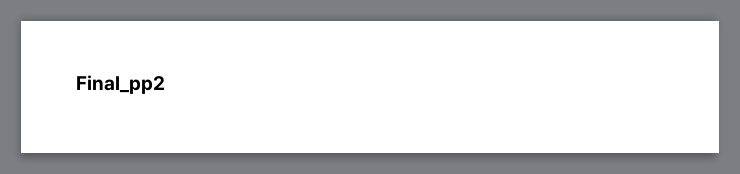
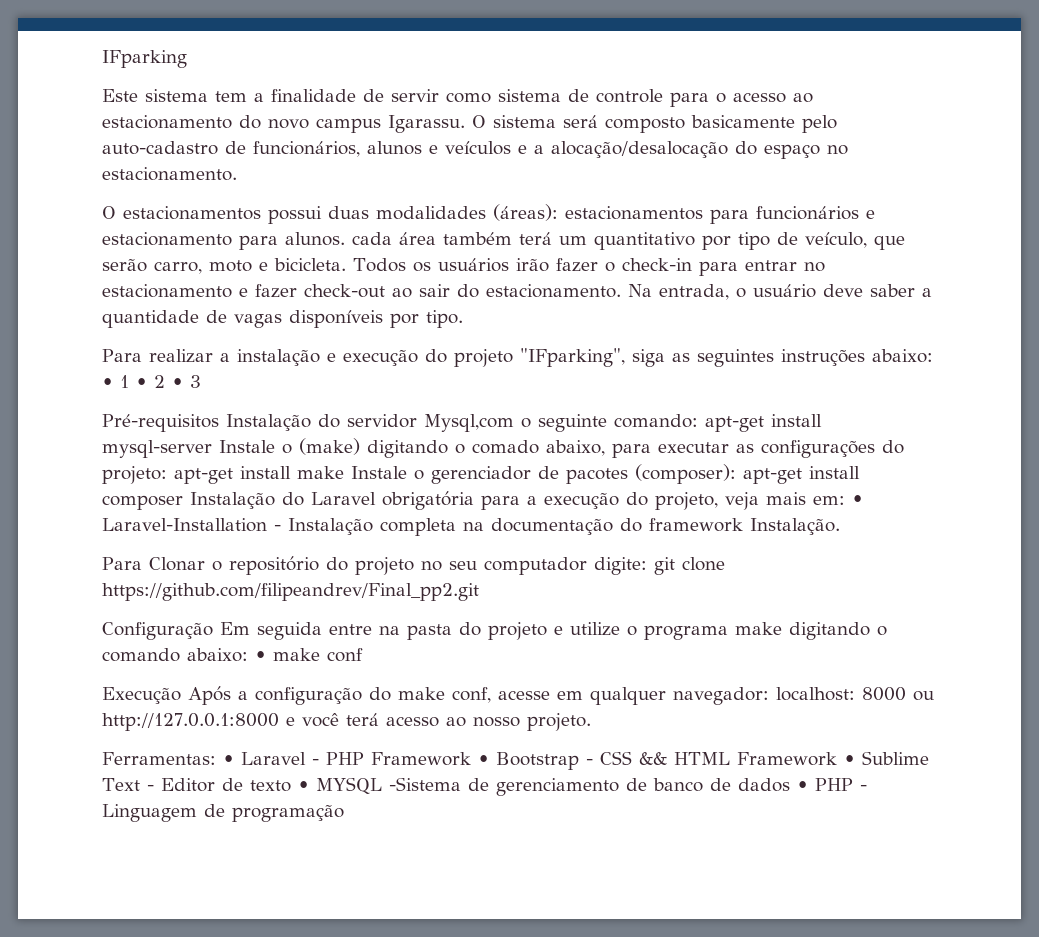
- Final_pp2
+ IFparking
+ Este sistema tem a finalidade de servir como sistema de controle para o acesso ao estacionamento do novo campus Igarassu. O sistema será composto basicamente pelo auto-cadastro de funcionários, alunos e veículos e a alocação/desalocação do espaço no estacionamento.
+ O estacionamentos possui duas modalidades (áreas): estacionamentos para funcionários e estacionamento para alunos. cada área também terá um quantitativo por tipo de veículo, que serão carro, moto e bicicleta. Todos os usuários irão fazer o check-in para entrar no estacionamento e fazer check-out ao sair do estacionamento. Na entrada, o usuário deve saber a quantidade de vagas disponíveis por tipo.
+ Para realizar a instalação e execução do projeto "IFparking", siga as seguintes instruções abaixo: • 1 • 2 • 3
+ Pré-requisitos Instalação do servidor Mysql,com o seguinte comando: apt-get install mysql-server Instale o (make) digitando o comado abaixo, para executar as configurações do projeto: apt-get install make Instale o gerenciador de pacotes (composer): apt-get install composer Instalação do Laravel obrigatória para a execução do projeto, veja mais em: • Laravel-Installation - Instalação completa na documentação do framework Instalação.
+ Para Clonar o repositório do projeto no seu computador digite: git clone https://github.com/filipeandrev/Final_pp2.git
+ Configuração Em seguida entre na pasta do projeto e utilize o programa make digitando o comando abaixo: • make conf
+ Execução Após a configuração do make conf, acesse em qualquer navegador: localhost: 8000 ou http://127.0.0.1:8000 e você terá acesso ao nosso projeto.
+ Ferramentas: • Laravel - PHP Framework • Bootstrap - CSS && HTML Framework • Sublime Text - Editor de texto • MYSQL -Sistema de gerenciamento de banco de dados • PHP - Linguagem de programação

